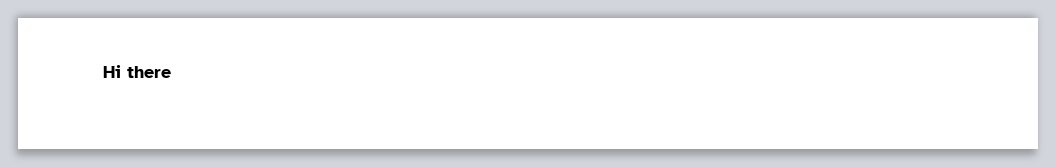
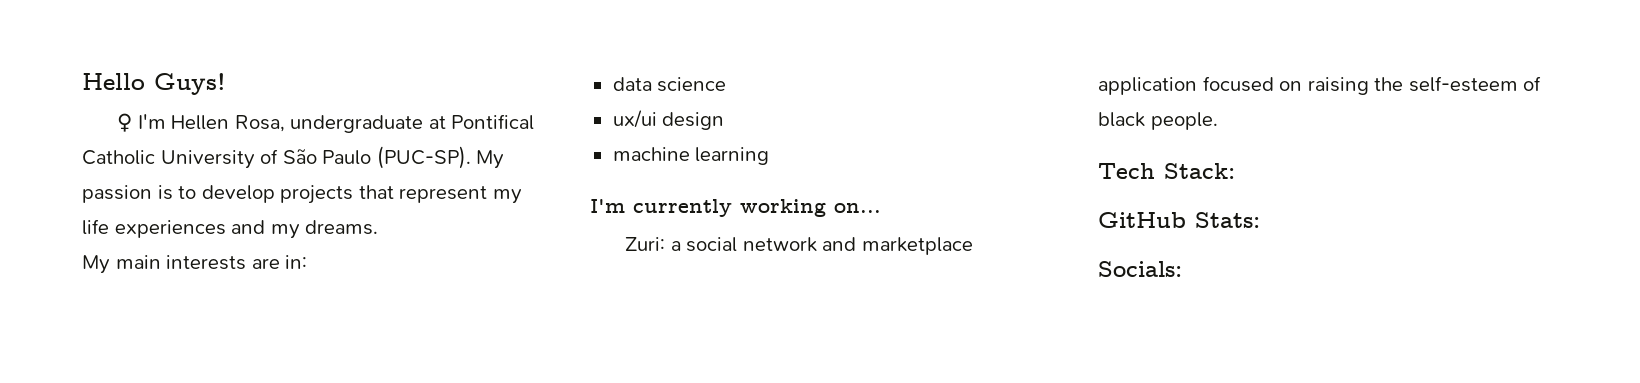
- Hi there
+ Hello Guys!
+ ♀ I'm Hellen Rosa, undergraduate at Pontifical Catholic University of São Paulo (PUC-SP). My passion is to develop projects that represent my life experiences and my dreams.
+ My main interests are in:
+ data science
+ ux/ui design
+ machine learning
+ I'm currently working on...
+ Zuri: a social network and marketplace application focused on raising the self-esteem of black people.
+ Tech Stack:
+ GitHub Stats:
+ Socials:

